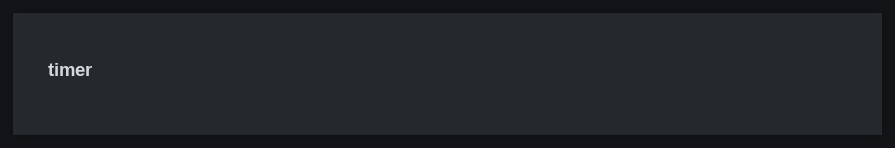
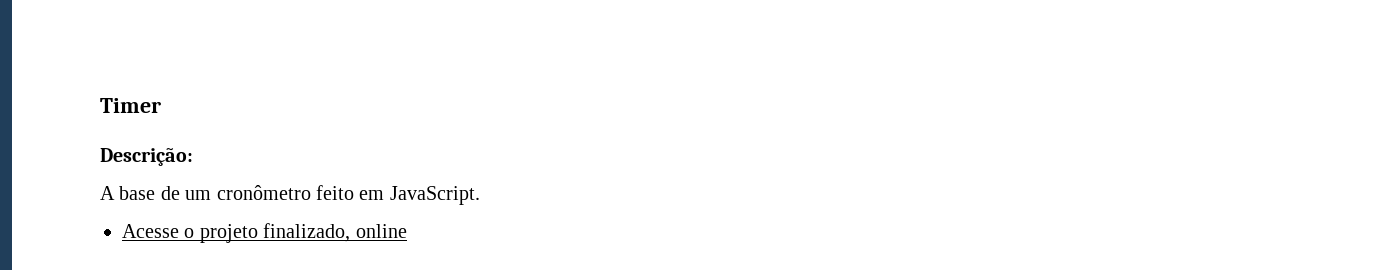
- timer
+ Timer
+ Descrição:
+ A base de um cronômetro feito em JavaScript.
+ Acesse o projeto finalizado, online

